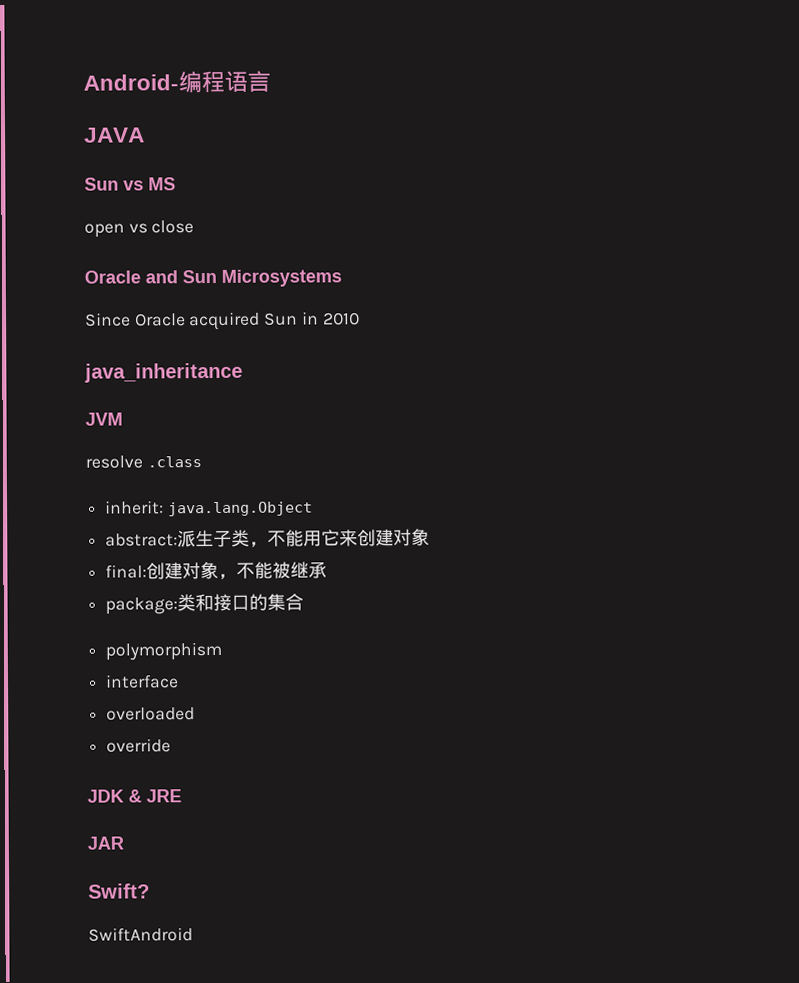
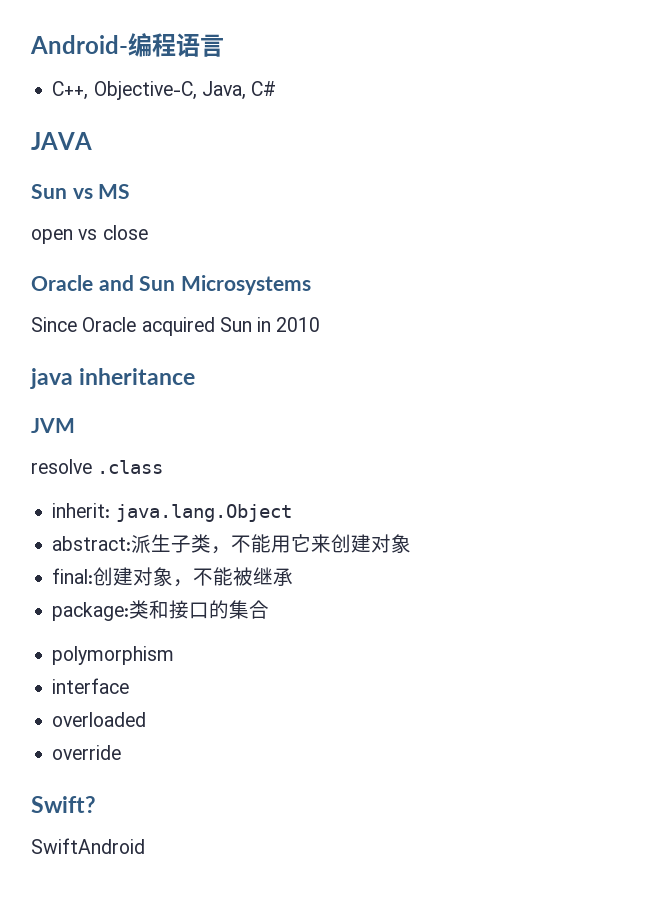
+ C++, Objective-C, Java, C#
- java_inheritance
+ java inheritance
- JDK & JRE
- JAR

